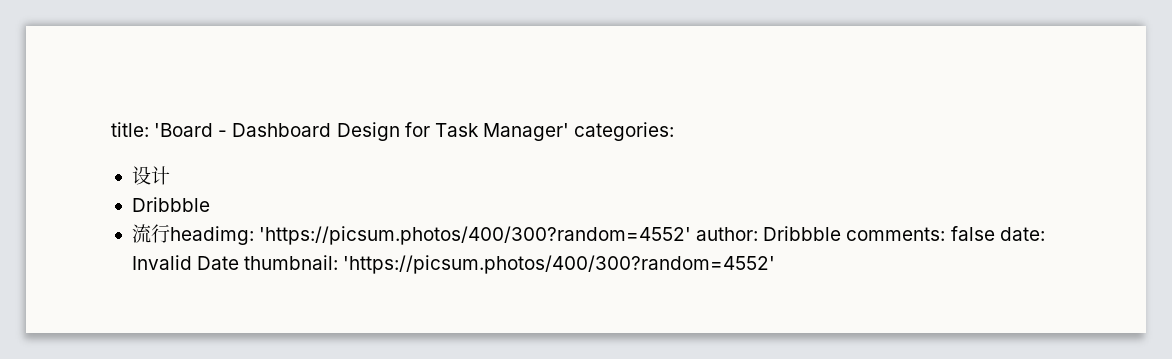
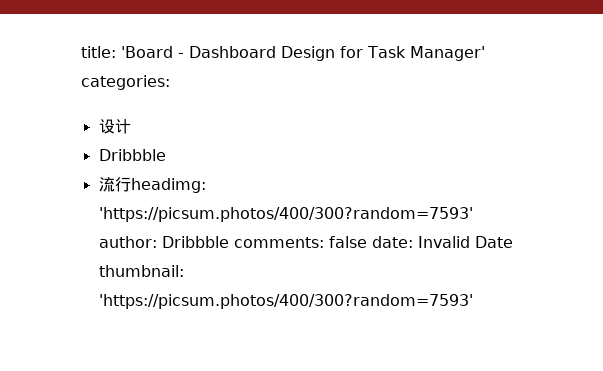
- 流行headimg: 'https://picsum.photos/400/300?random=4552' author: Dribbble comments: false date: Invalid Date thumbnail: 'https://picsum.photos/400/300?random=4552'
+ 流行headimg: 'https://picsum.photos/400/300?random=7593' author: Dribbble comments: false date: Invalid Date thumbnail: 'https://picsum.photos/400/300?random=7593'

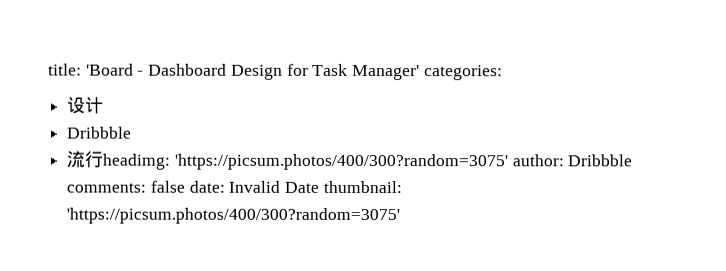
- 流行headimg: 'https://picsum.photos/400/300?random=7593' author: Dribbble comments: false date: Invalid Date thumbnail: 'https://picsum.photos/400/300?random=7593'
+ 流行headimg: 'https://picsum.photos/400/300?random=3075' author: Dribbble comments: false date: Invalid Date thumbnail: 'https://picsum.photos/400/300?random=3075'

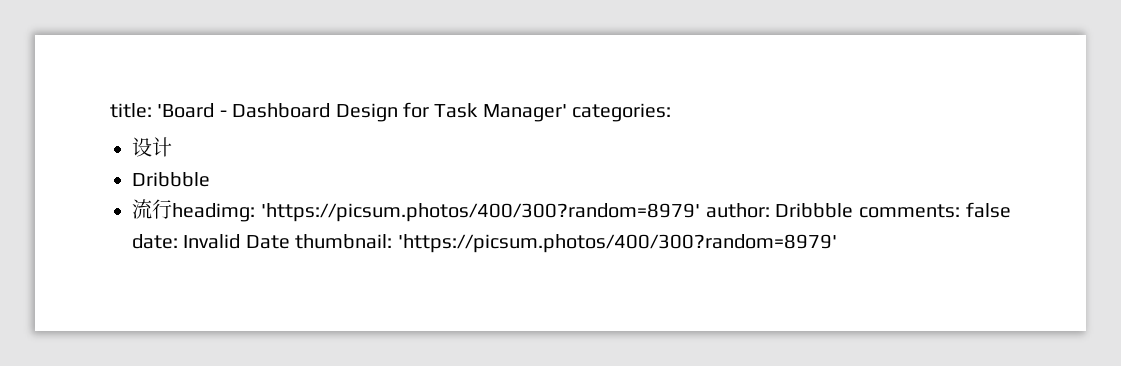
- 流行headimg: 'https://picsum.photos/400/300?random=3075' author: Dribbble comments: false date: Invalid Date thumbnail: 'https://picsum.photos/400/300?random=3075'
+ 流行headimg: 'https://picsum.photos/400/300?random=8979' author: Dribbble comments: false date: Invalid Date thumbnail: 'https://picsum.photos/400/300?random=8979'

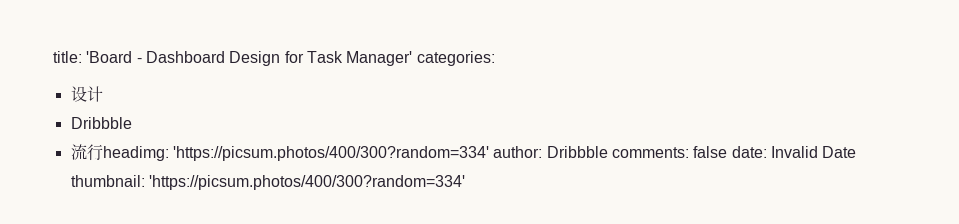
- 流行headimg: 'https://picsum.photos/400/300?random=8979' author: Dribbble comments: false date: Invalid Date thumbnail: 'https://picsum.photos/400/300?random=8979'
+ 流行headimg: 'https://picsum.photos/400/300?random=334' author: Dribbble comments: false date: Invalid Date thumbnail: 'https://picsum.photos/400/300?random=334'

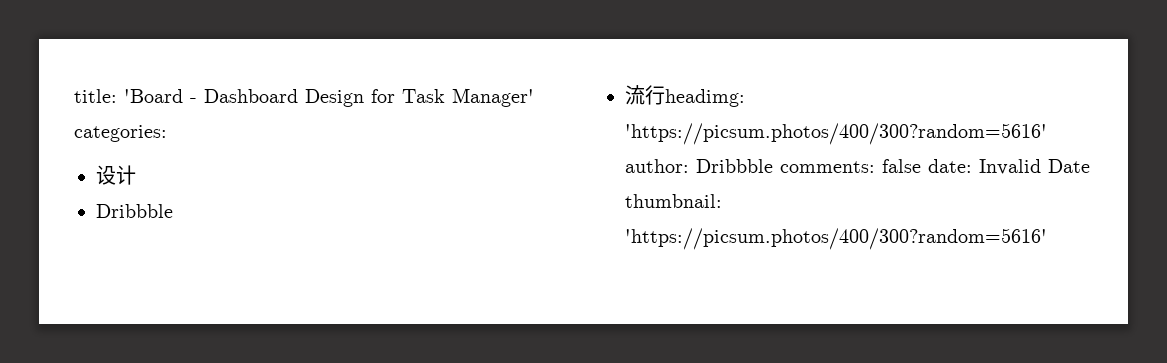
- 流行headimg: 'https://picsum.photos/400/300?random=334' author: Dribbble comments: false date: Invalid Date thumbnail: 'https://picsum.photos/400/300?random=334'
+ 流行headimg: 'https://picsum.photos/400/300?random=5616' author: Dribbble comments: false date: Invalid Date thumbnail: 'https://picsum.photos/400/300?random=5616'

